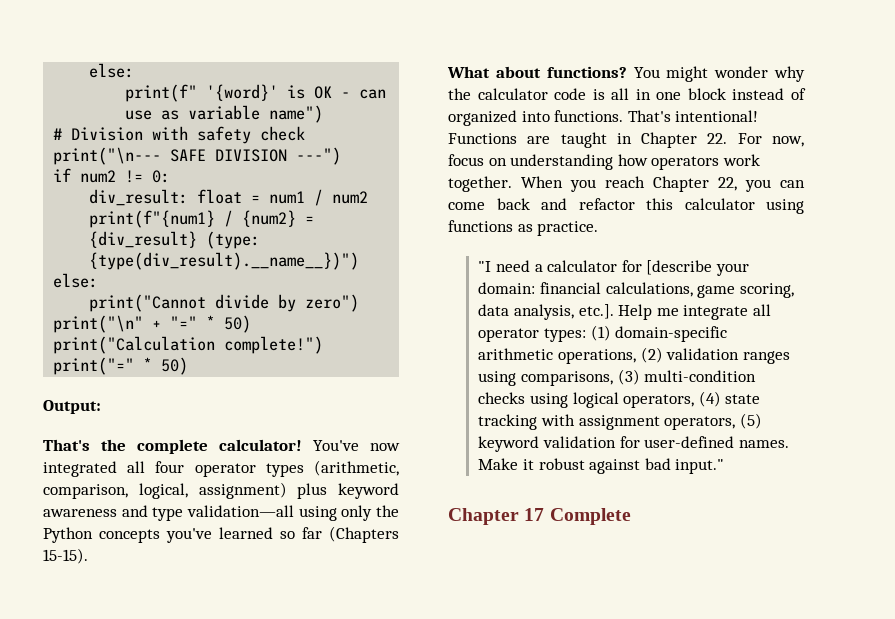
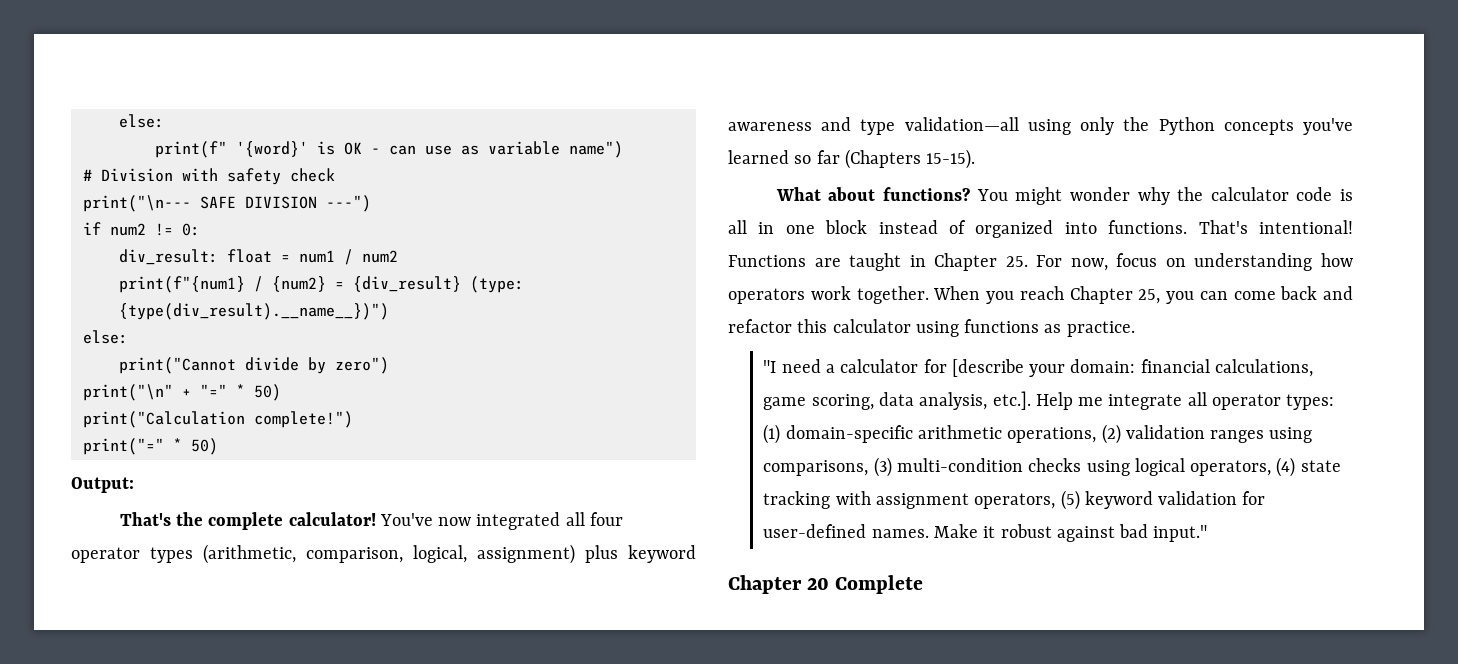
- Functions are taught in Chapter 22. For now, focus on understanding how operators work together.
+ Functions are taught in Chapter 25. For now, focus on understanding how operators work together.
- When you reach Chapter 22, you can come back and refactor this calculator using functions as practice.
+ When you reach Chapter 25, you can come back and refactor this calculator using functions as practice.
- Chapter 17 Complete
+ Chapter 20 Complete

